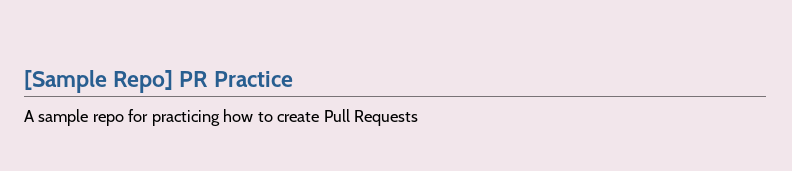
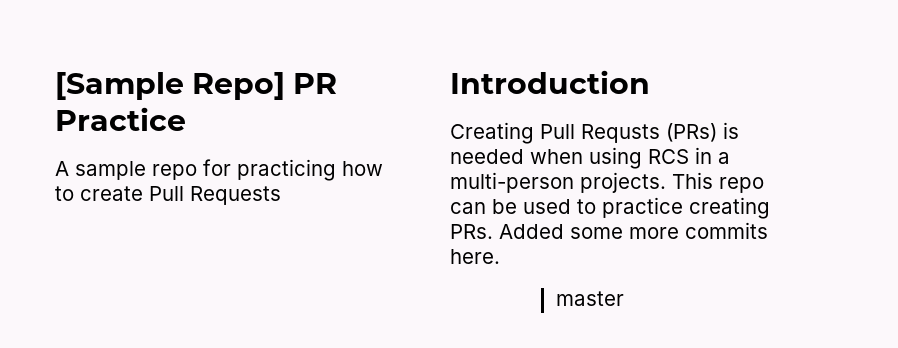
+ Introduction
+ Creating Pull Requsts (PRs) is needed when using RCS in a multi-person projects. This repo can be used to practice creating PRs. Added some more commits here.
+ master

